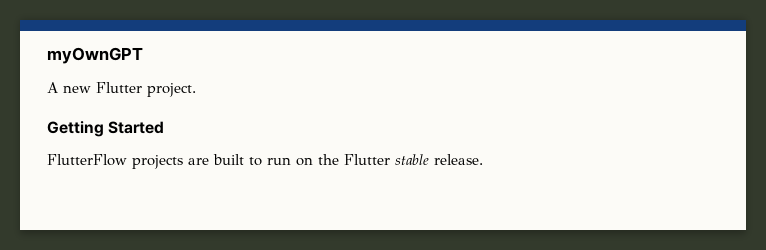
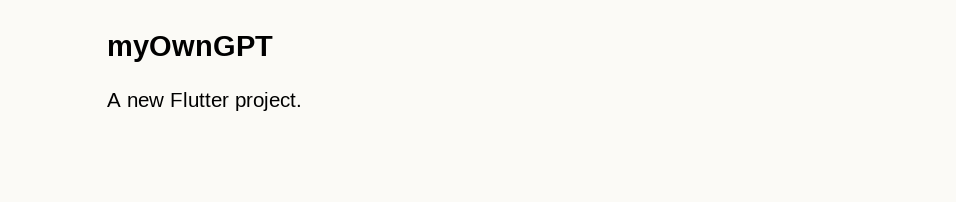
- Getting Started
- FlutterFlow projects are built to run on the Flutter stable release.

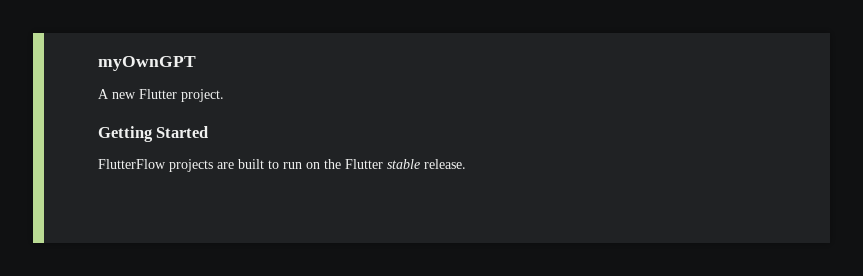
+ Getting Started
+ FlutterFlow projects are built to run on the Flutter stable release.

